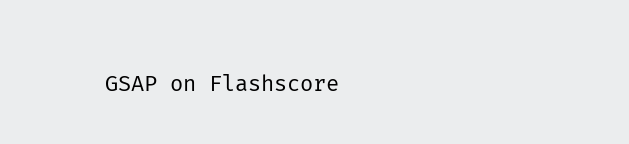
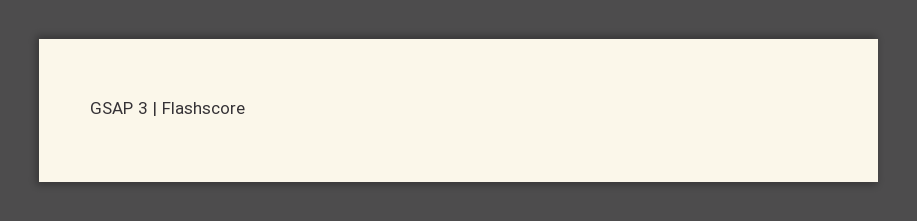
- GSAP on Flashscore
+ GSAP 3 | Flashscore

